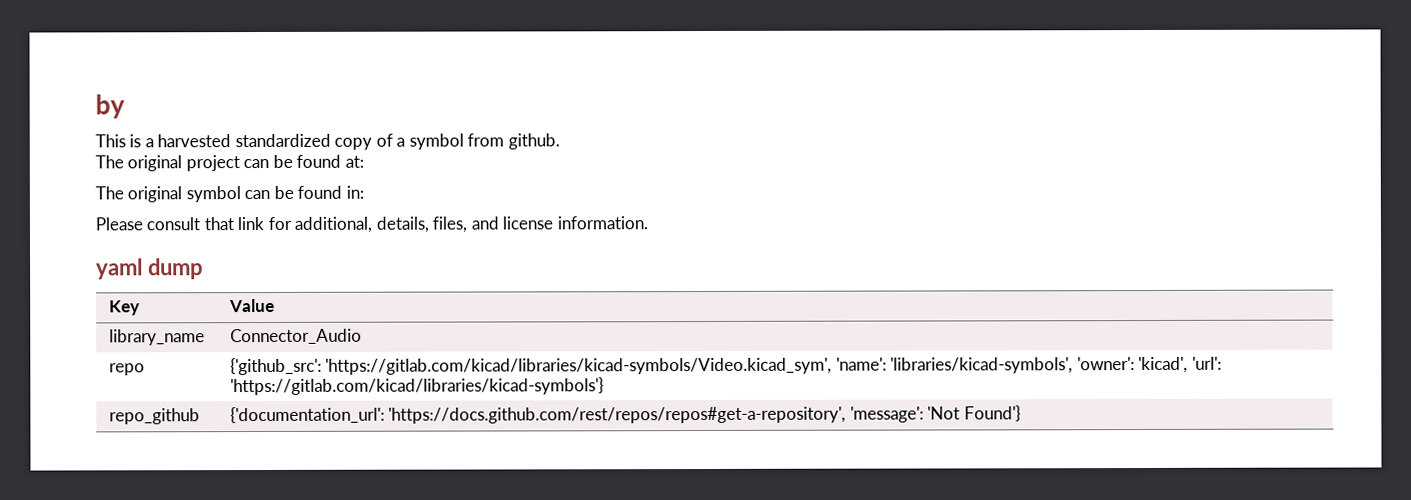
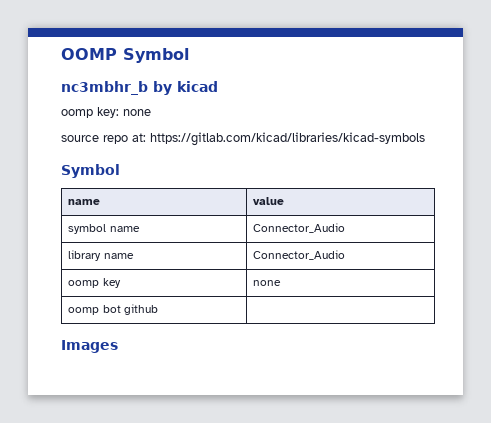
- by
- This is a harvested standardized copy of a symbol from github.
- The original project can be found at:
- The original symbol can be found in:
- Please consult that link for additional, details, files, and license information.
- yaml dump
- Key | Value
- library_name | Connector_Audio
- repo | {'github_src': 'https://gitlab.com/kicad/libraries/kicad-symbols/Video.kicad_sym', 'name': 'libraries/kicad-symbols', 'owner': 'kicad', 'url': 'https://gitlab.com/kicad/libraries/kicad-symbols'}
- repo_github | {'documentation_url': 'https://docs.github.com/rest/repos/repos#get-a-repository', 'message': 'Not Found'}
+ OOMP Symbol
+ nc3mbhr_b by kicad
+ oomp key: none
+ source repo at: https://gitlab.com/kicad/libraries/kicad-symbols
+ Symbol
+ name | value
+ symbol name | Connector_Audio
+ library name | Connector_Audio
+ oomp key | none
+ oomp bot github |
+ Images

